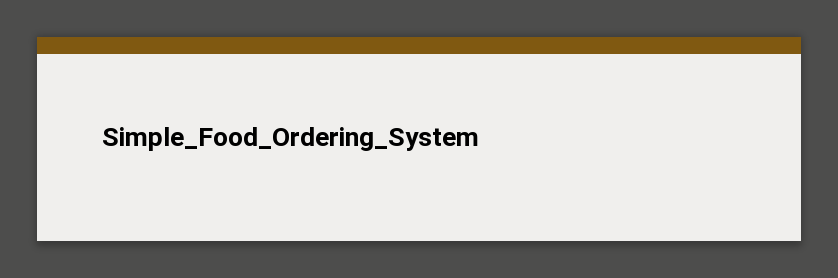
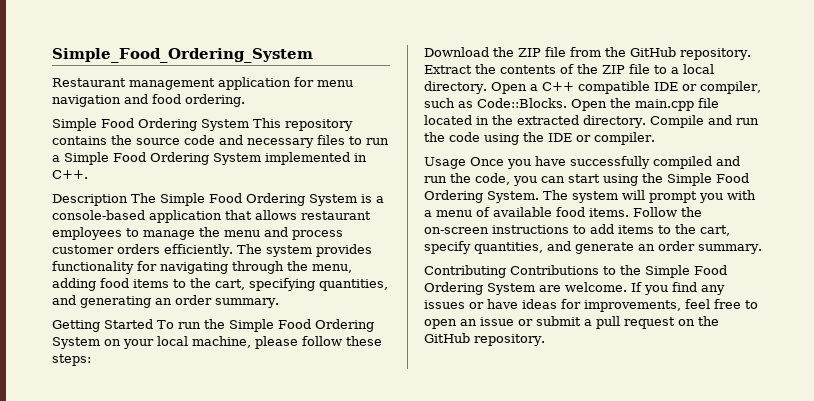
+ Restaurant management application for menu navigation and food ordering.
+ Simple Food Ordering System This repository contains the source code and necessary files to run a Simple Food Ordering System implemented in C++.
+ Description The Simple Food Ordering System is a console-based application that allows restaurant employees to manage the menu and process customer orders efficiently. The system provides functionality for navigating through the menu, adding food items to the cart, specifying quantities, and generating an order summary.
+ Getting Started To run the Simple Food Ordering System on your local machine, please follow these steps:
+ Download the ZIP file from the GitHub repository. Extract the contents of the ZIP file to a local directory. Open a C++ compatible IDE or compiler, such as Code::Blocks. Open the main.cpp file located in the extracted directory. Compile and run the code using the IDE or compiler.
+ Usage Once you have successfully compiled and run the code, you can start using the Simple Food Ordering System. The system will prompt you with a menu of available food items. Follow the on-screen instructions to add items to the cart, specify quantities, and generate an order summary.
+ Contributing Contributions to the Simple Food Ordering System are welcome. If you find any issues or have ideas for improvements, feel free to open an issue or submit a pull request on the GitHub repository.

